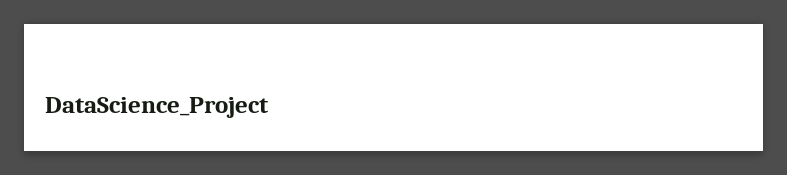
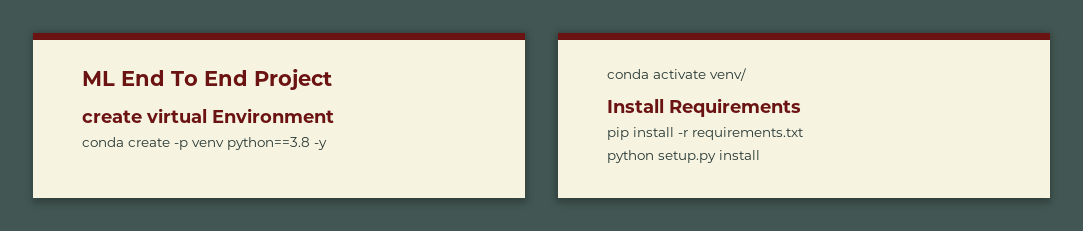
- DataScience_Project
+ ML End To End Project
+ create virtual Environment
+ conda create -p venv python==3.8 -y
+ conda activate venv/
+ Install Requirements
+ pip install -r requirements.txt
+ python setup.py install

